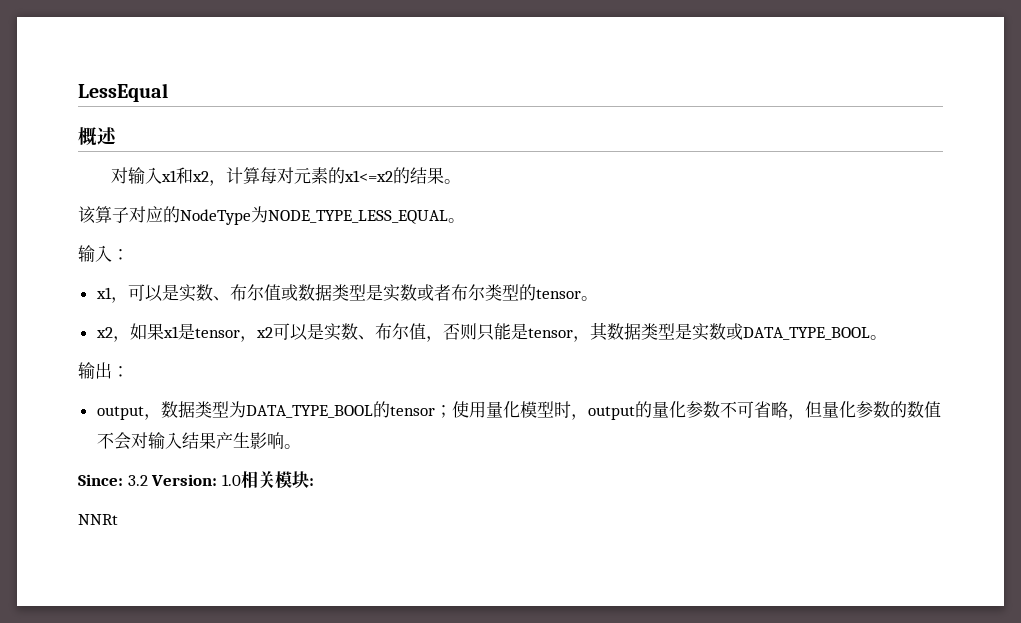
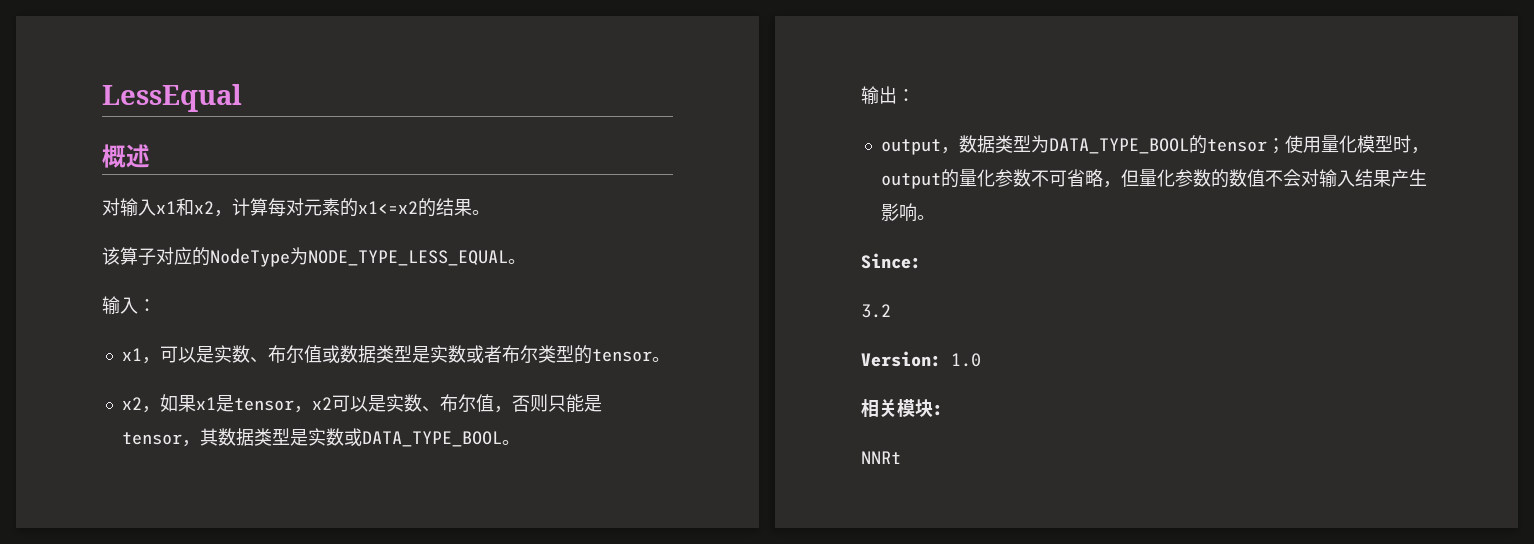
- Since: 3.2 Version: 1.0相关模块:
+ Since:
+ 3.2
+ Version: 1.0
+ 相关模块:

